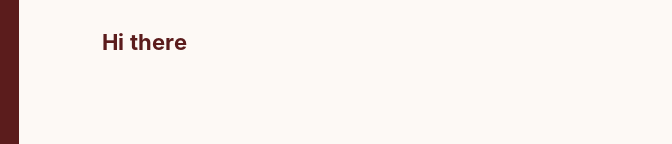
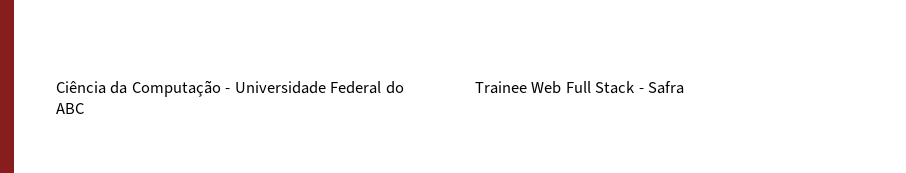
- Hi there
+ Ciência da Computação - Universidade Federal do ABC
+ Trainee Web Full Stack - Safra

